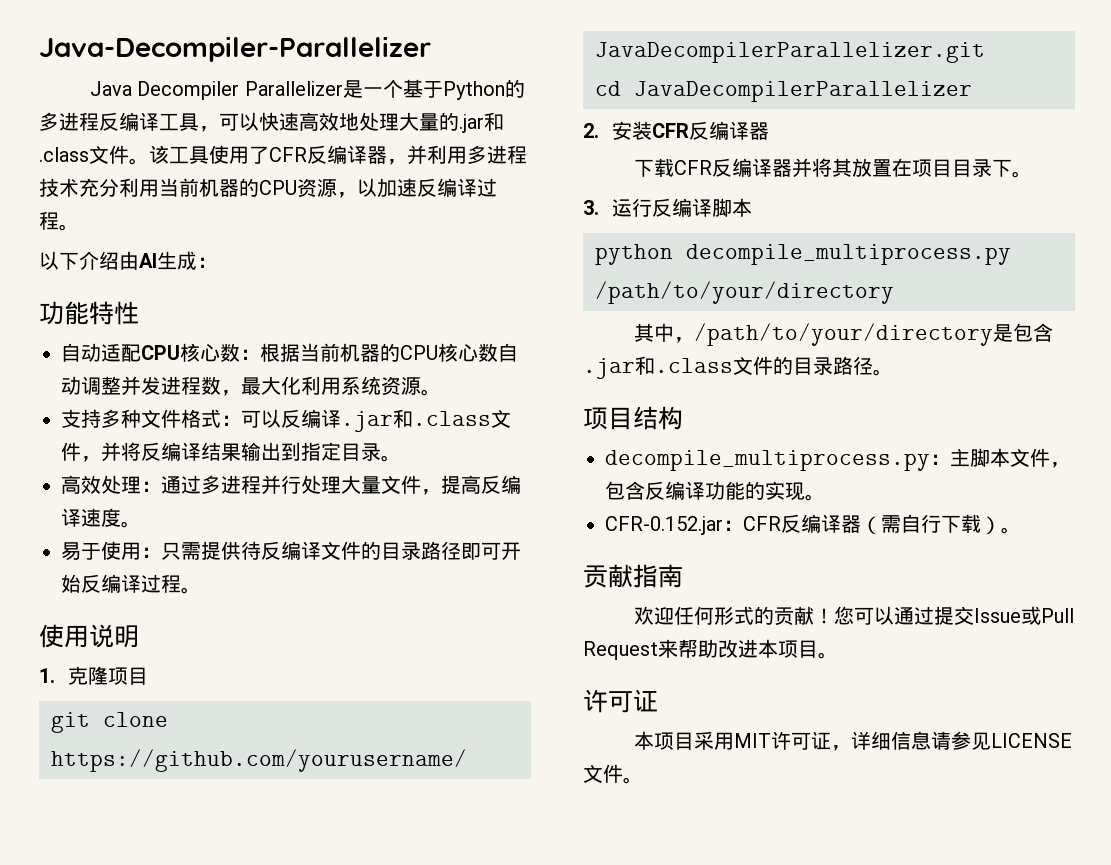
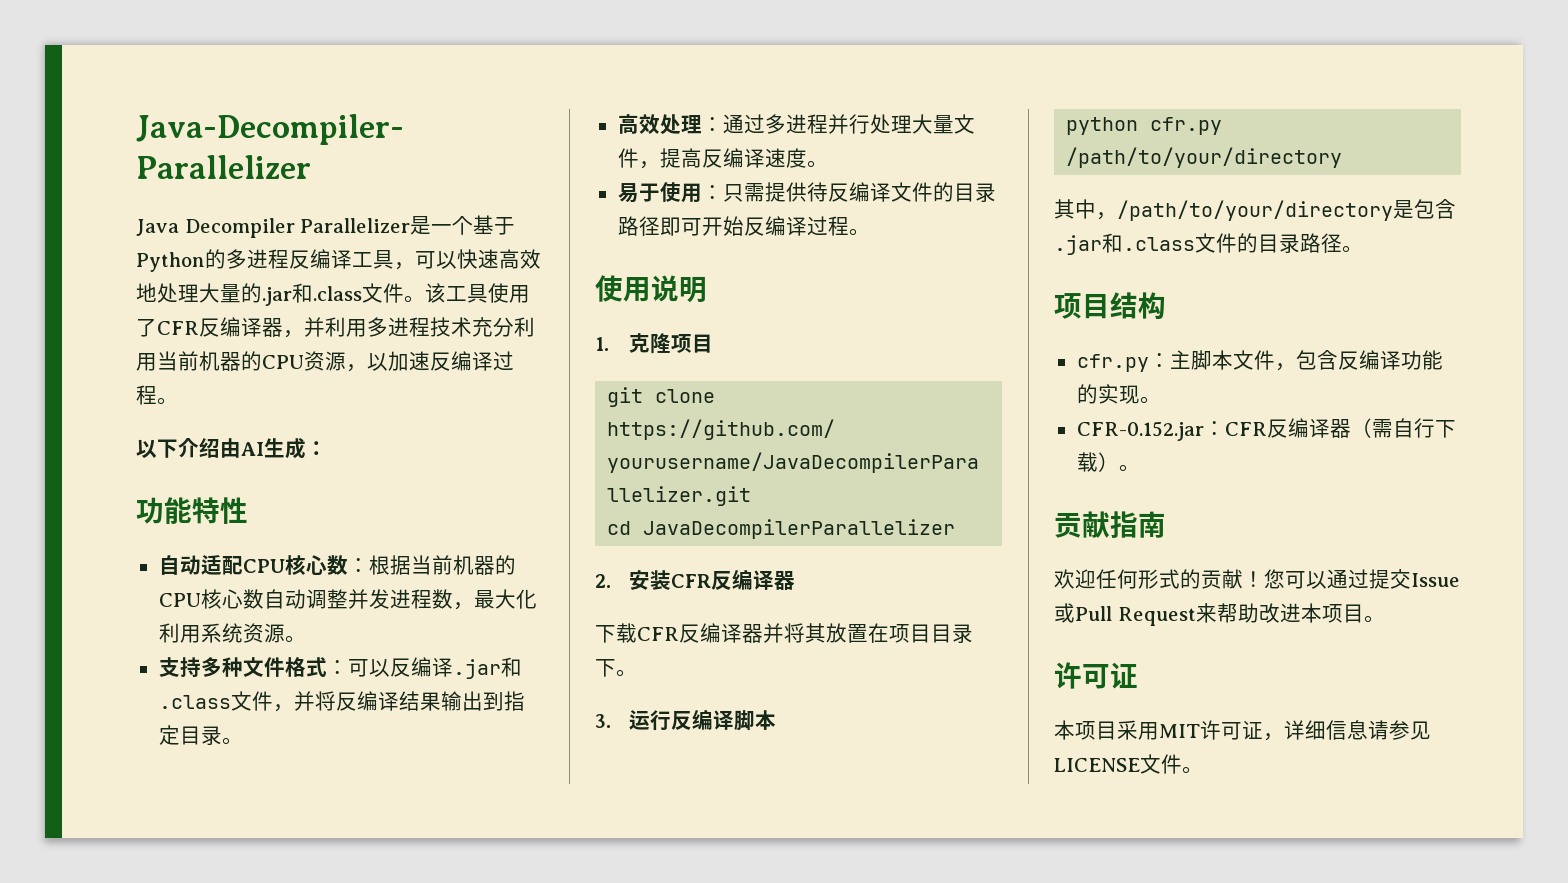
- python decompile_multiprocess.py /path/to/your/directory
+ python cfr.py /path/to/your/directory
- decompile_multiprocess.py：主脚本文件，包含反编译功能的实现。
+ cfr.py：主脚本文件，包含反编译功能的实现。

